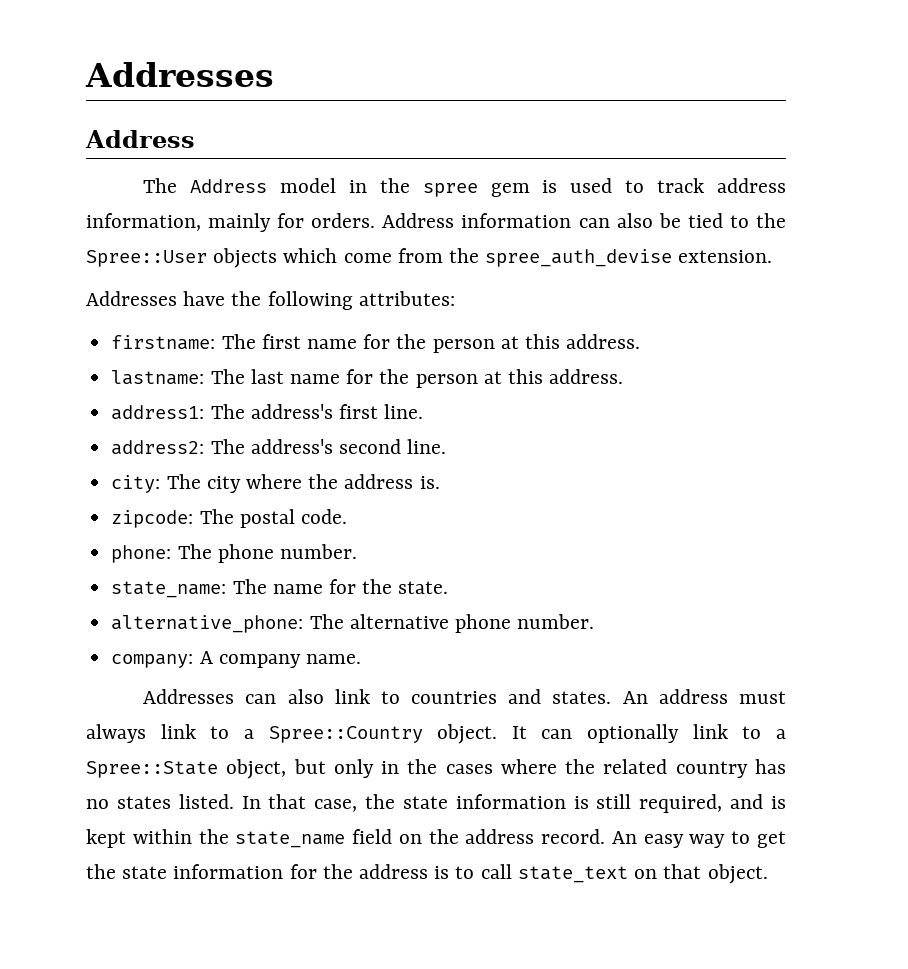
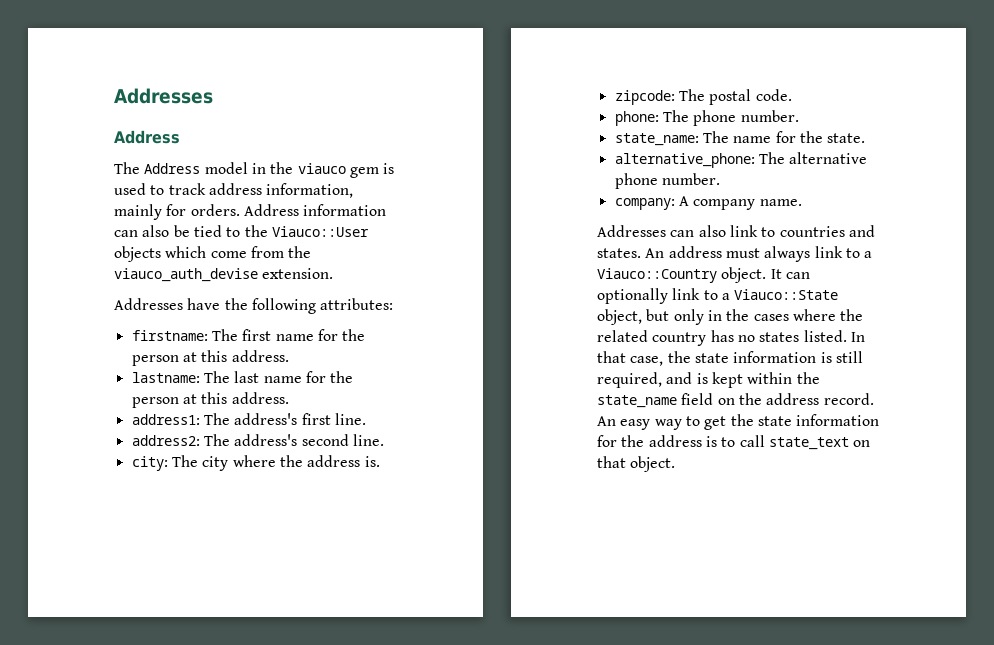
- The Address model in the spree gem is used to track address information, mainly for orders.
+ The Address model in the viauco gem is used to track address information, mainly for orders.
- Address information can also be tied to the Spree::User objects which come from the spree_auth_devise extension.
+ Address information can also be tied to the Viauco::User objects which come from the viauco_auth_devise extension.
- An address must always link to a Spree::Country object.
+ An address must always link to a Viauco::Country object.
- It can optionally link to a Spree::State object, but only in the cases where the related country has no states listed.
+ It can optionally link to a Viauco::State object, but only in the cases where the related country has no states listed.

